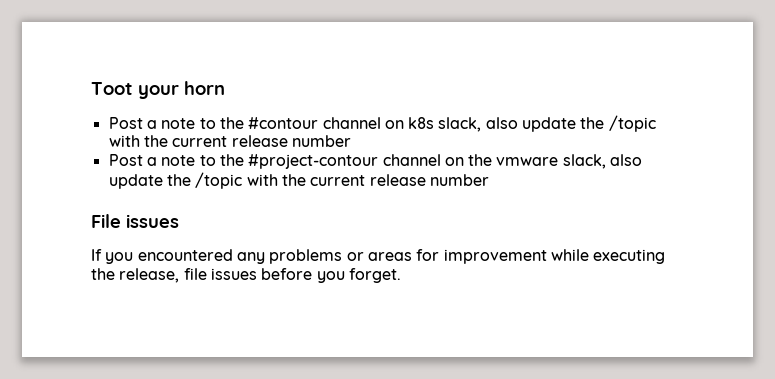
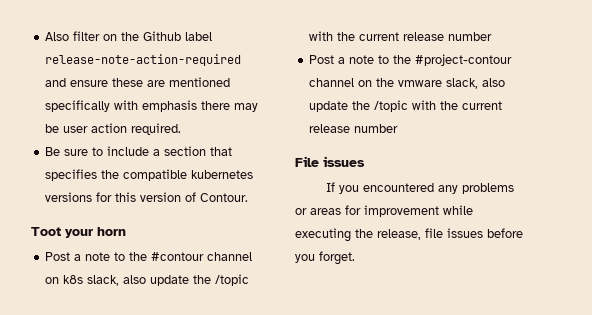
+ Also filter on the Github label release-note-action-required and ensure these are mentioned specifically with emphasis there may be user action required.
+ Be sure to include a section that specifies the compatible kubernetes versions for this version of Contour.

